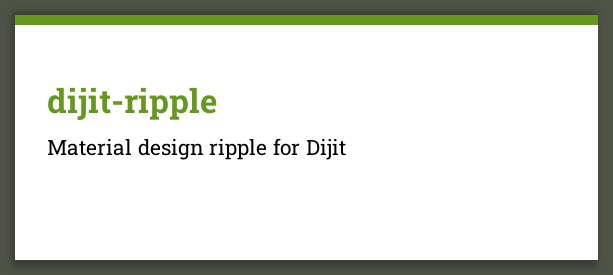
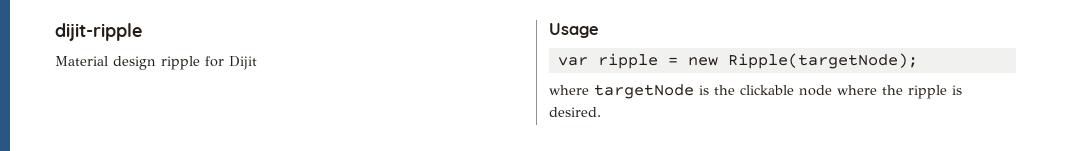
+ Usage
+ var ripple = new Ripple(targetNode);
+ where targetNode is the clickable node where the ripple is desired.

